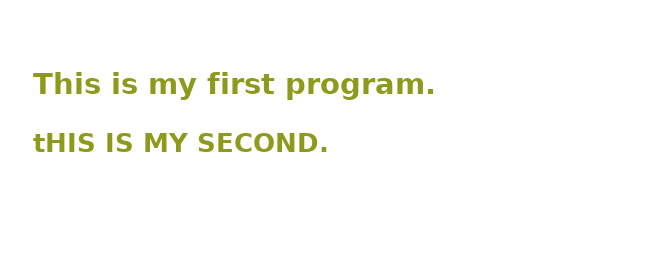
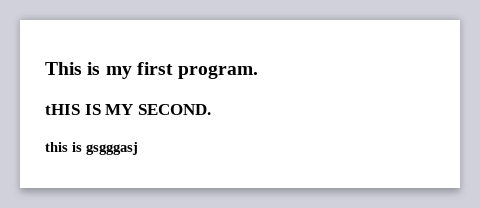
+ this is gsgggasj

